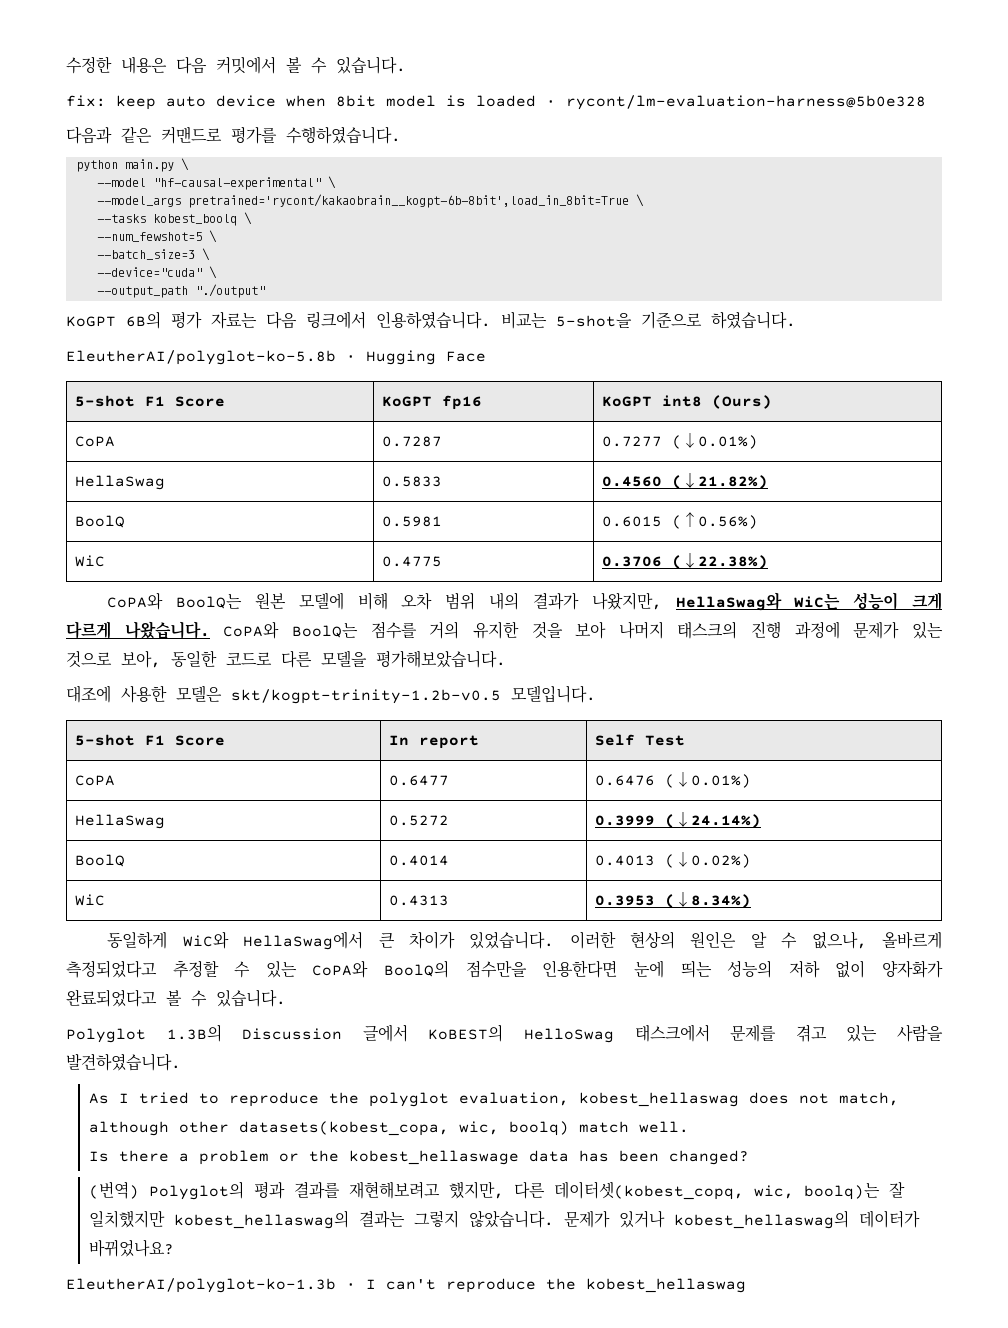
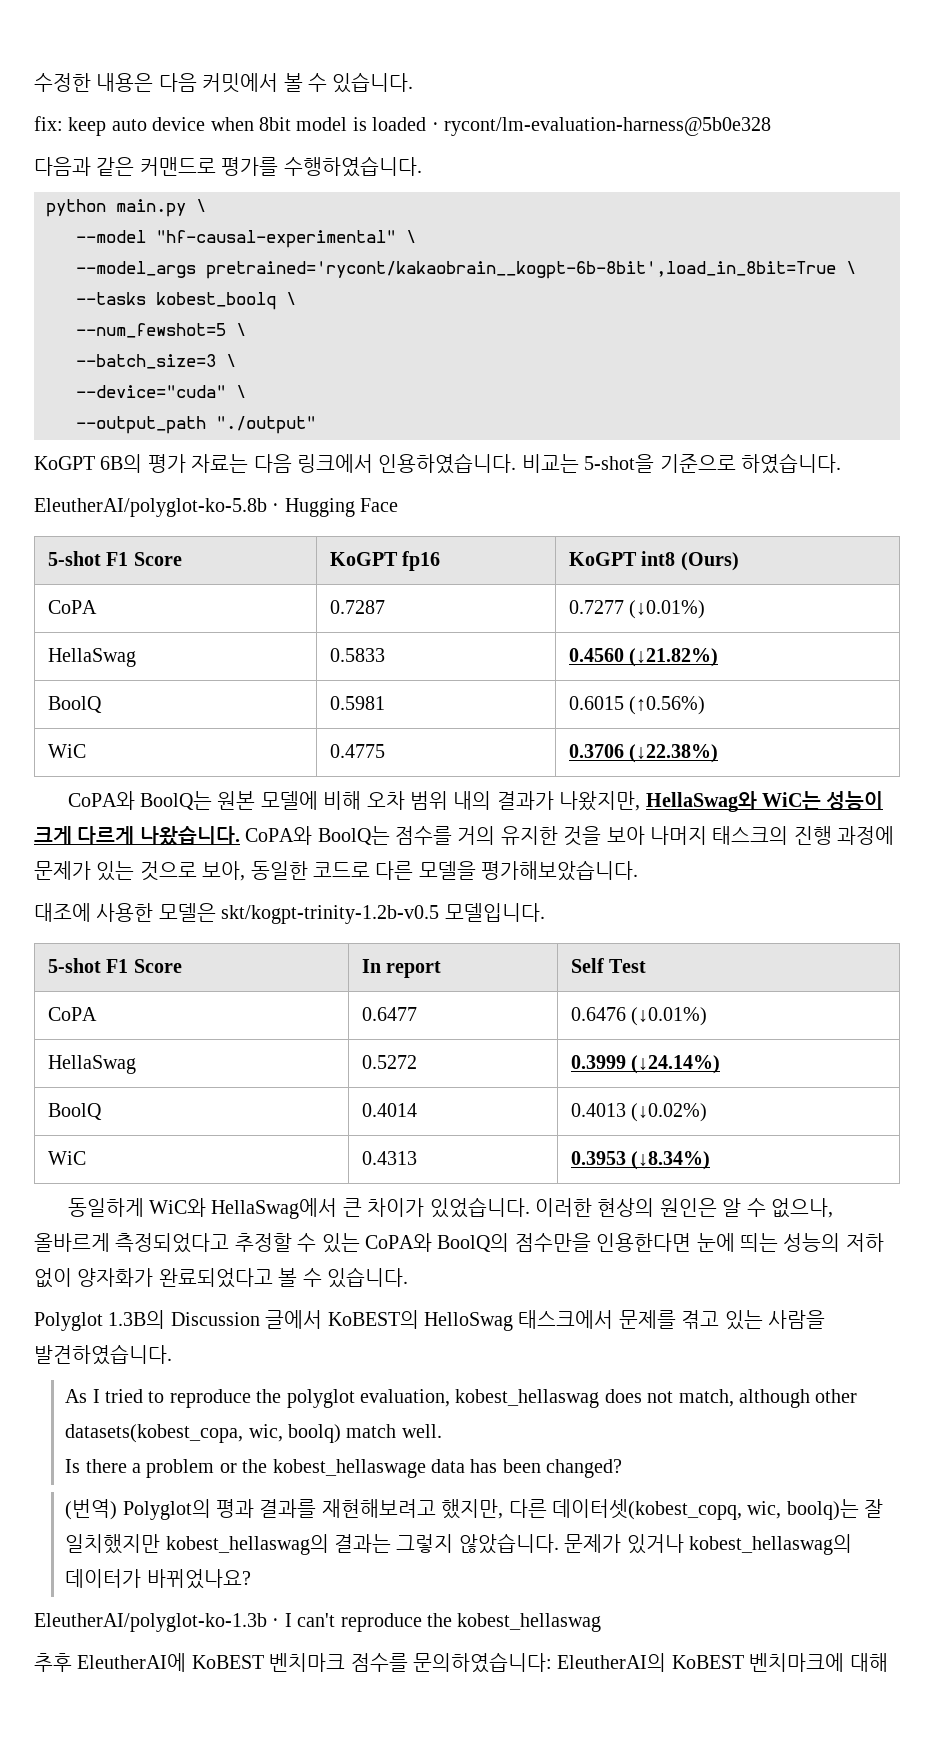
+ 추후 EleutherAI에 KoBEST 벤치마크 점수를 문의하였습니다: EleutherAI의 KoBEST 벤치마크에 대해

